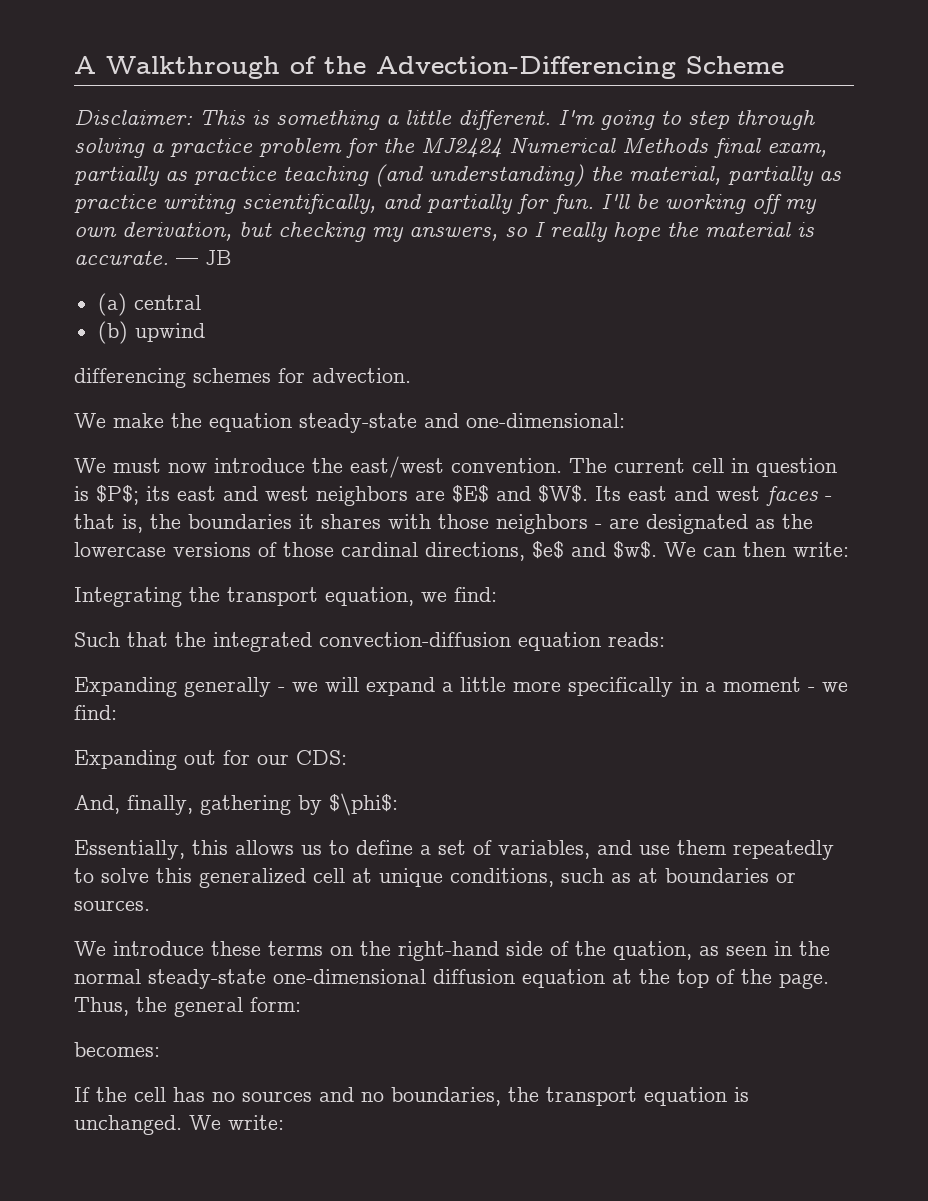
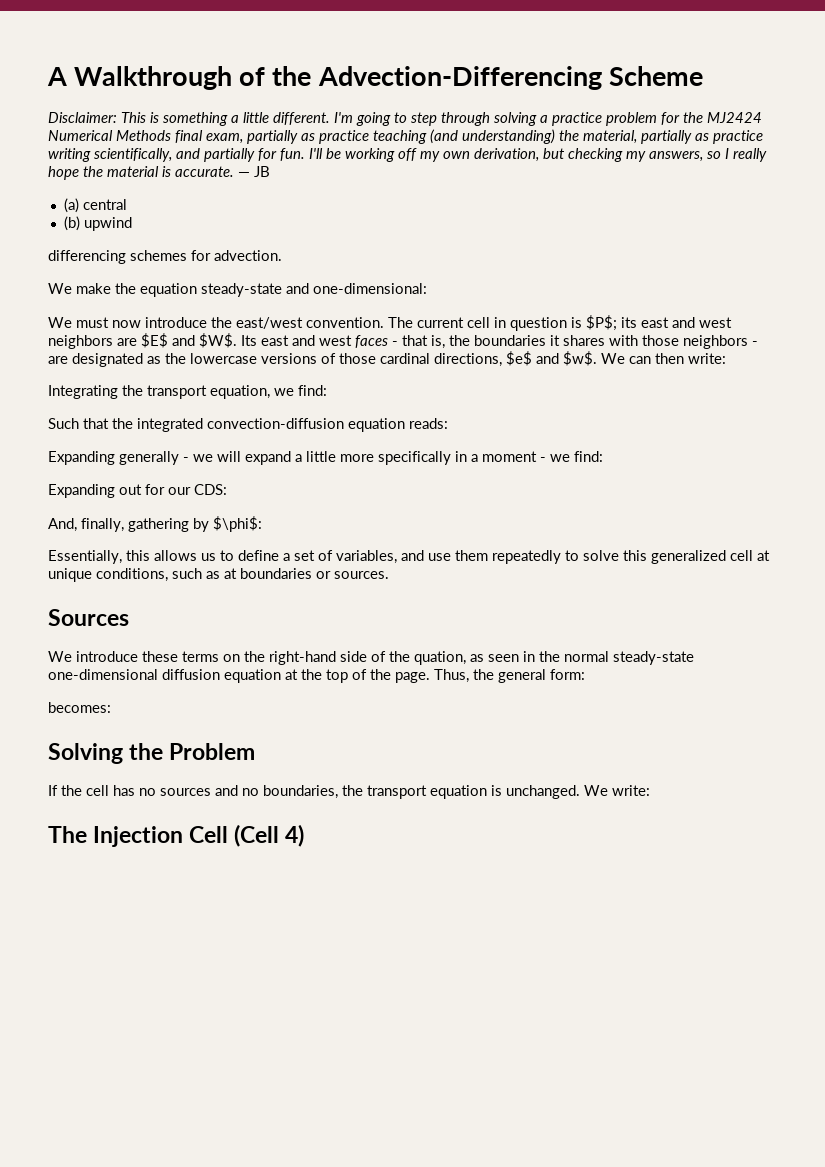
+ Sources
+ Solving the Problem
+ The Injection Cell (Cell 4)

